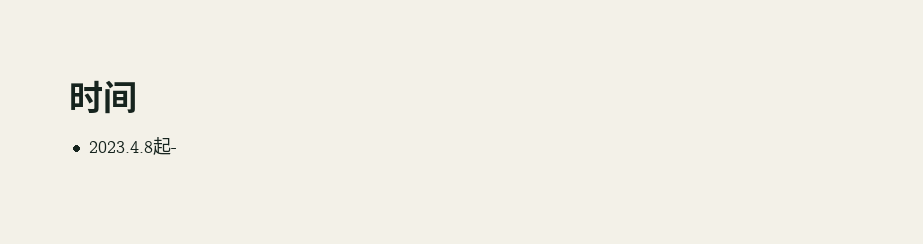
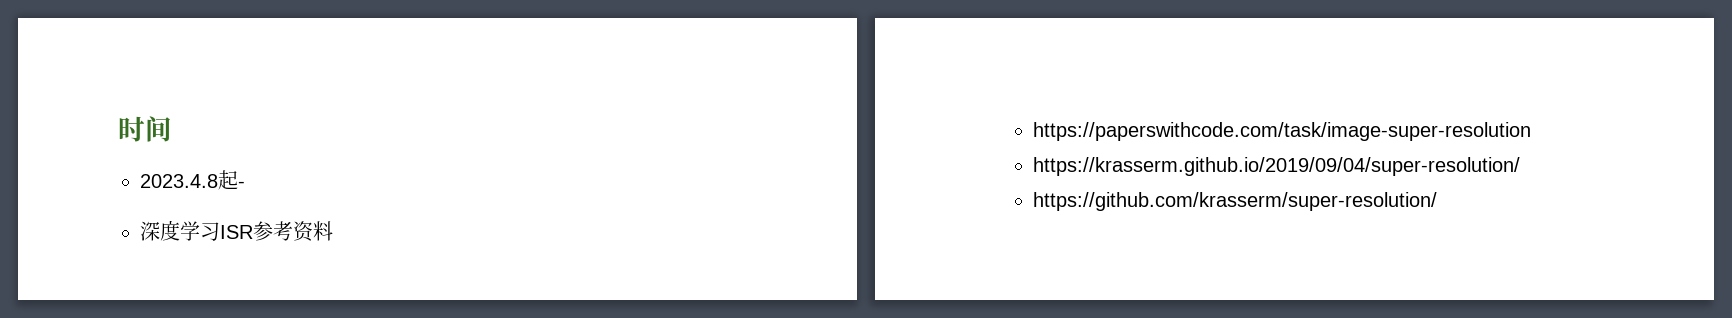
+ 深度学习ISR参考资料
+ https://paperswithcode.com/task/image-super-resolution
+ https://krasserm.github.io/2019/09/04/super-resolution/
+ https://github.com/krasserm/super-resolution/

